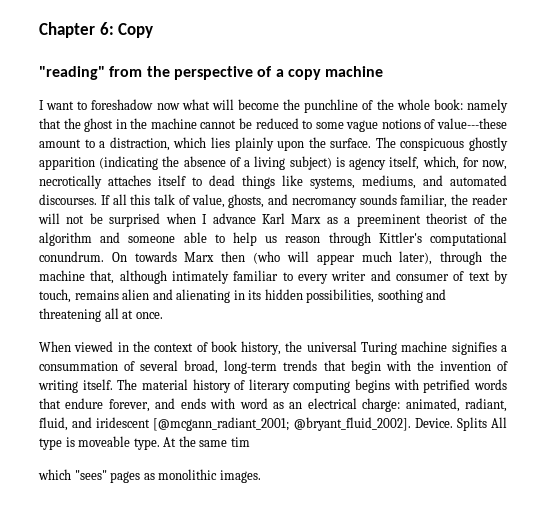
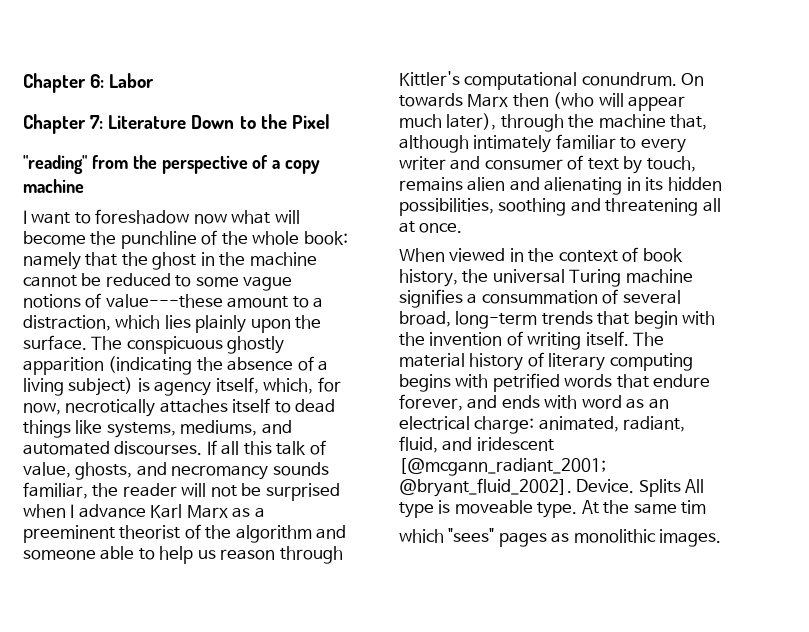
- Chapter 6: Copy
+ Chapter 6: Labor
+ Chapter 7: Literature Down to the Pixel

